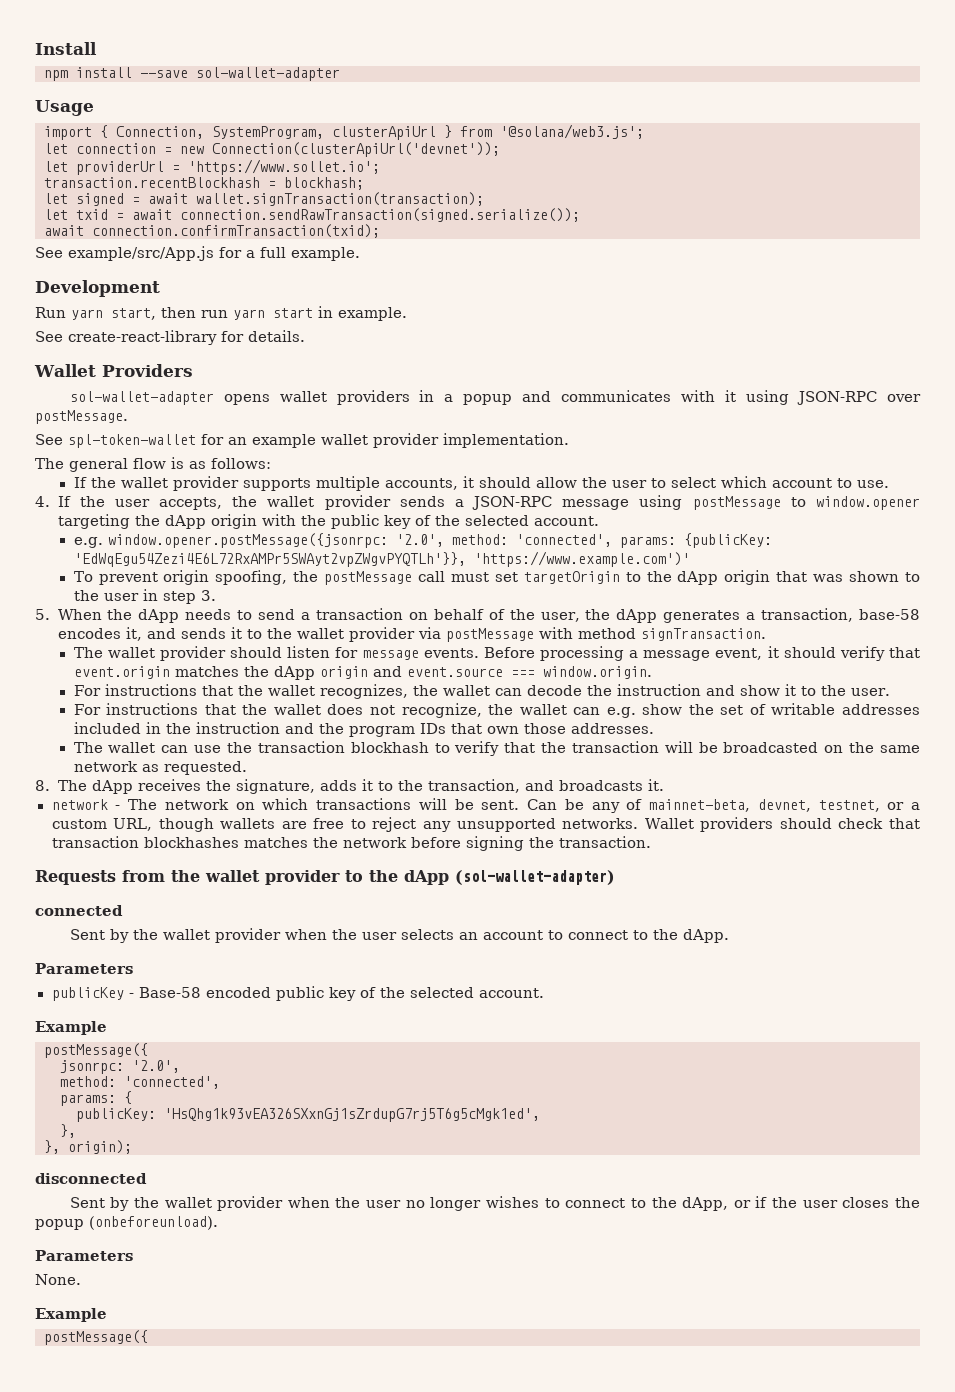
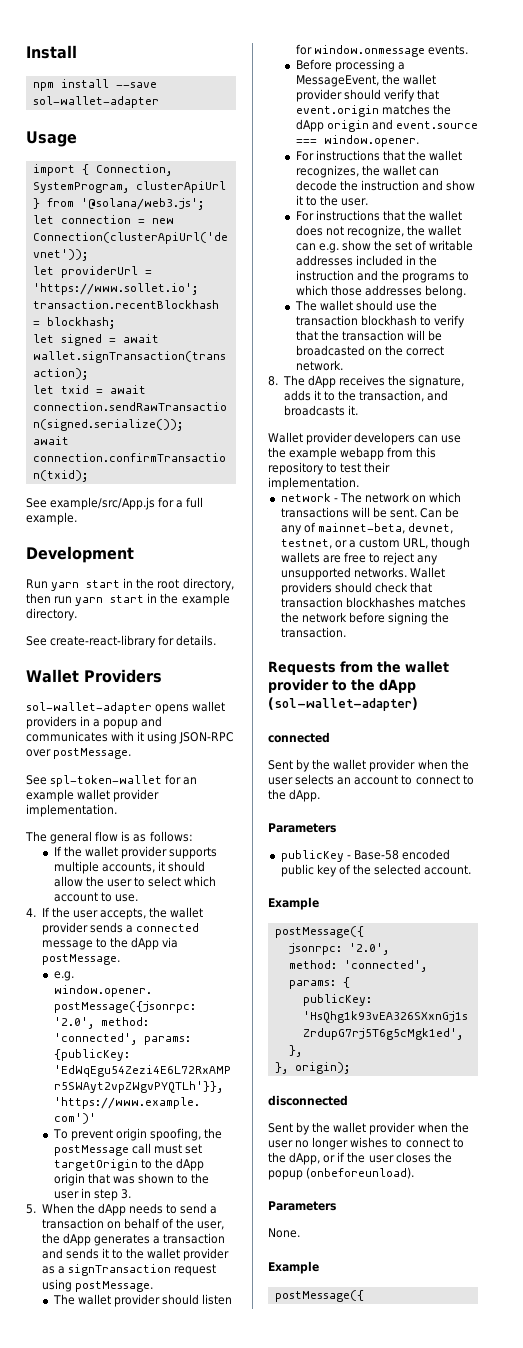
- Run yarn start, then run yarn start in example.
+ Run yarn start in the root directory, then run yarn start in the example directory.
- 4. If the user accepts, the wallet provider sends a JSON-RPC message using postMessage to window.opener targeting the dApp origin with the public key of the selected account.
+ 4. If the user accepts, the wallet provider sends a connected message to the dApp via postMessage.
- 5. When the dApp needs to send a transaction on behalf of the user, the dApp generates a transaction, base-58 encodes it, and sends it to the wallet provider via postMessage with method signTransaction.
+ 5. When the dApp needs to send a transaction on behalf of the user, the dApp generates a transaction and sends it to the wallet provider as a signTransaction request using postMessage.
- The wallet provider should listen for message events. Before processing a message event, it should verify that event.origin matches the dApp origin and event.source === window.origin.
+ The wallet provider should listen for window.onmessage events.
+ Before processing a MessageEvent, the wallet provider should verify that event.origin matches the dApp origin and event.source === window.opener.
- For instructions that the wallet does not recognize, the wallet can e.g. show the set of writable addresses included in the instruction and the program IDs that own those addresses.
- The wallet can use the transaction blockhash to verify that the transaction will be broadcasted on the same network as requested.
+ For instructions that the wallet does not recognize, the wallet can e.g. show the set of writable addresses included in the instruction and the programs to which those addresses belong.
+ The wallet should use the transaction blockhash to verify that the transaction will be broadcasted on the correct network.
+ Wallet provider developers can use the example webapp from this repository to test their implementation.

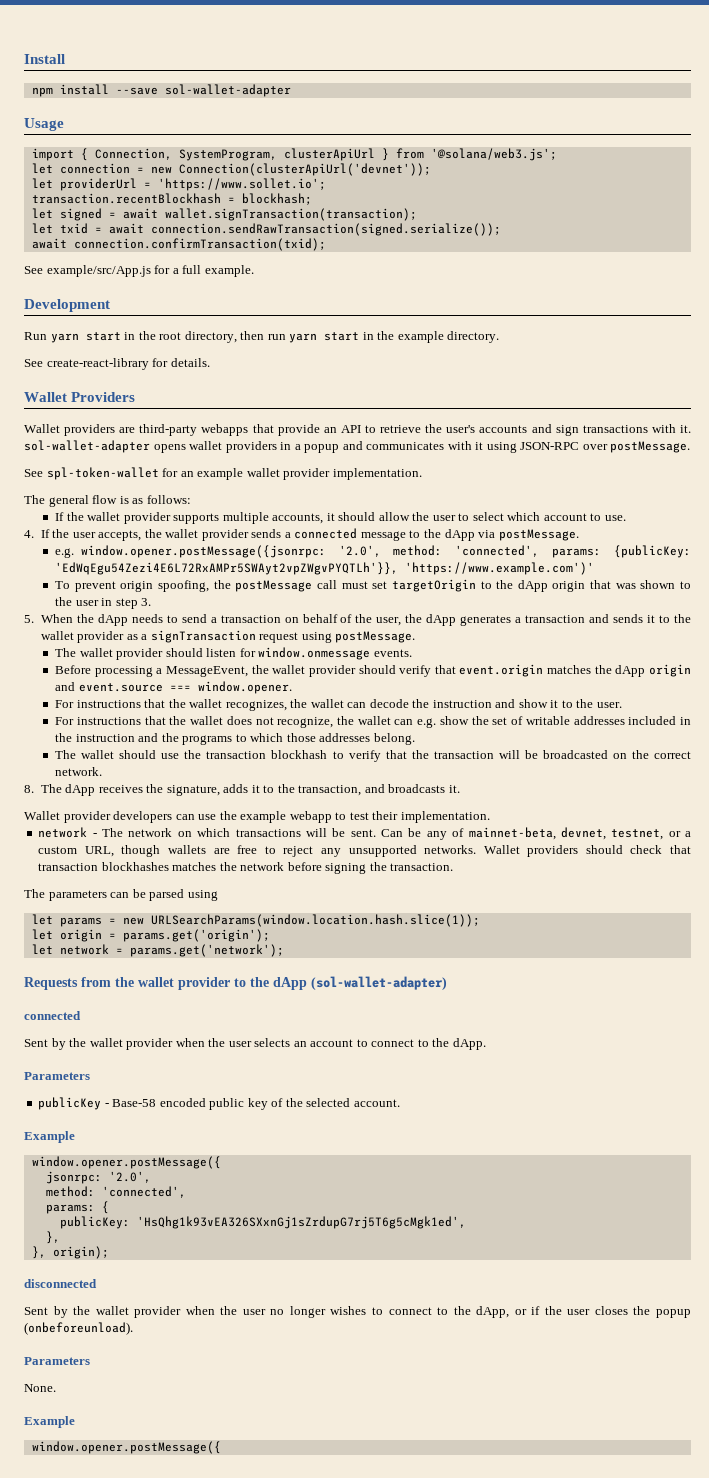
- sol-wallet-adapter opens wallet providers in a popup and communicates with it using JSON-RPC over postMessage.
+ Wallet providers are third-party webapps that provide an API to retrieve the user's accounts and sign transactions with it. sol-wallet-adapter opens wallet providers in a popup and communicates with it using JSON-RPC over postMessage.
- Wallet provider developers can use the example webapp from this repository to test their implementation.
+ Wallet provider developers can use the example webapp to test their implementation.
+ The parameters can be parsed using
+ let params = new URLSearchParams(window.location.hash.slice(1));
+ let origin = params.get('origin');
+ let network = params.get('network');
  publicKey - Base-58 encoded public key of the selected account.
  Example
- postMessage({
+ window.opener.postMessage({
  None.
  Example
- postMessage({
+ window.opener.postMessage({

